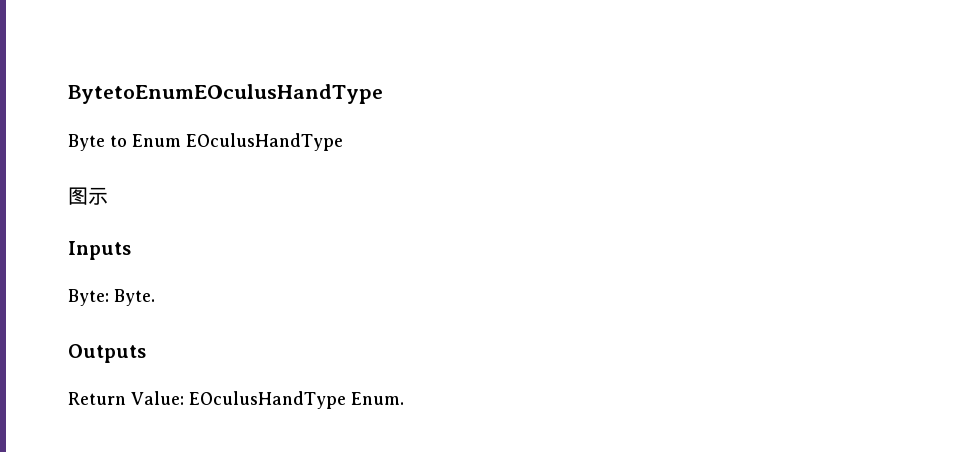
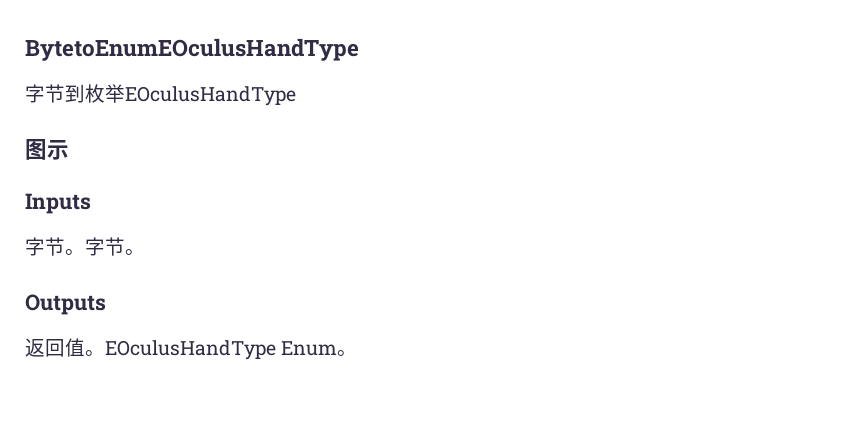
- Byte to Enum EOculusHandType
+ 字节到枚举EOculusHandType
- Byte: Byte.
+ 字节。字节。
  Outputs
- Return Value: EOculusHandType Enum.
+ 返回值。EOculusHandType Enum。

